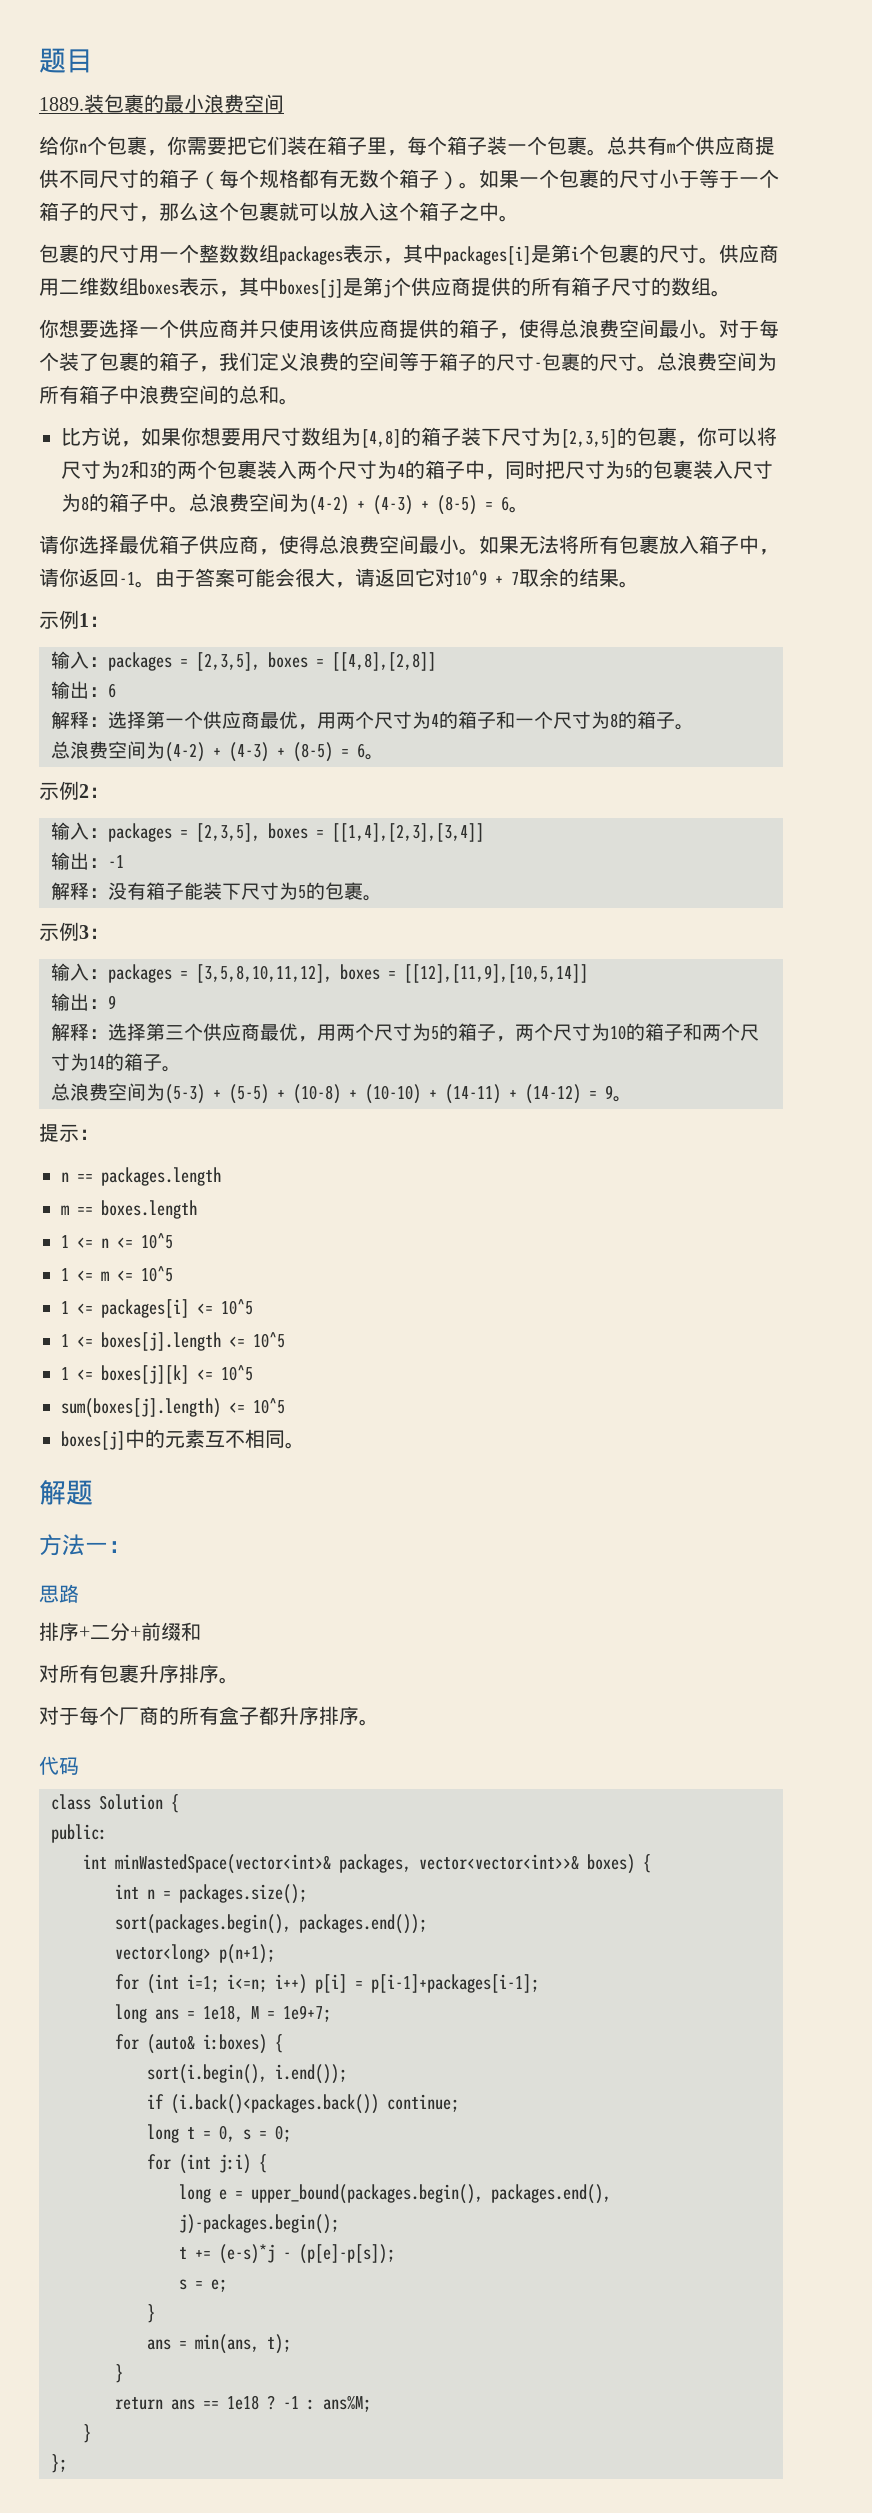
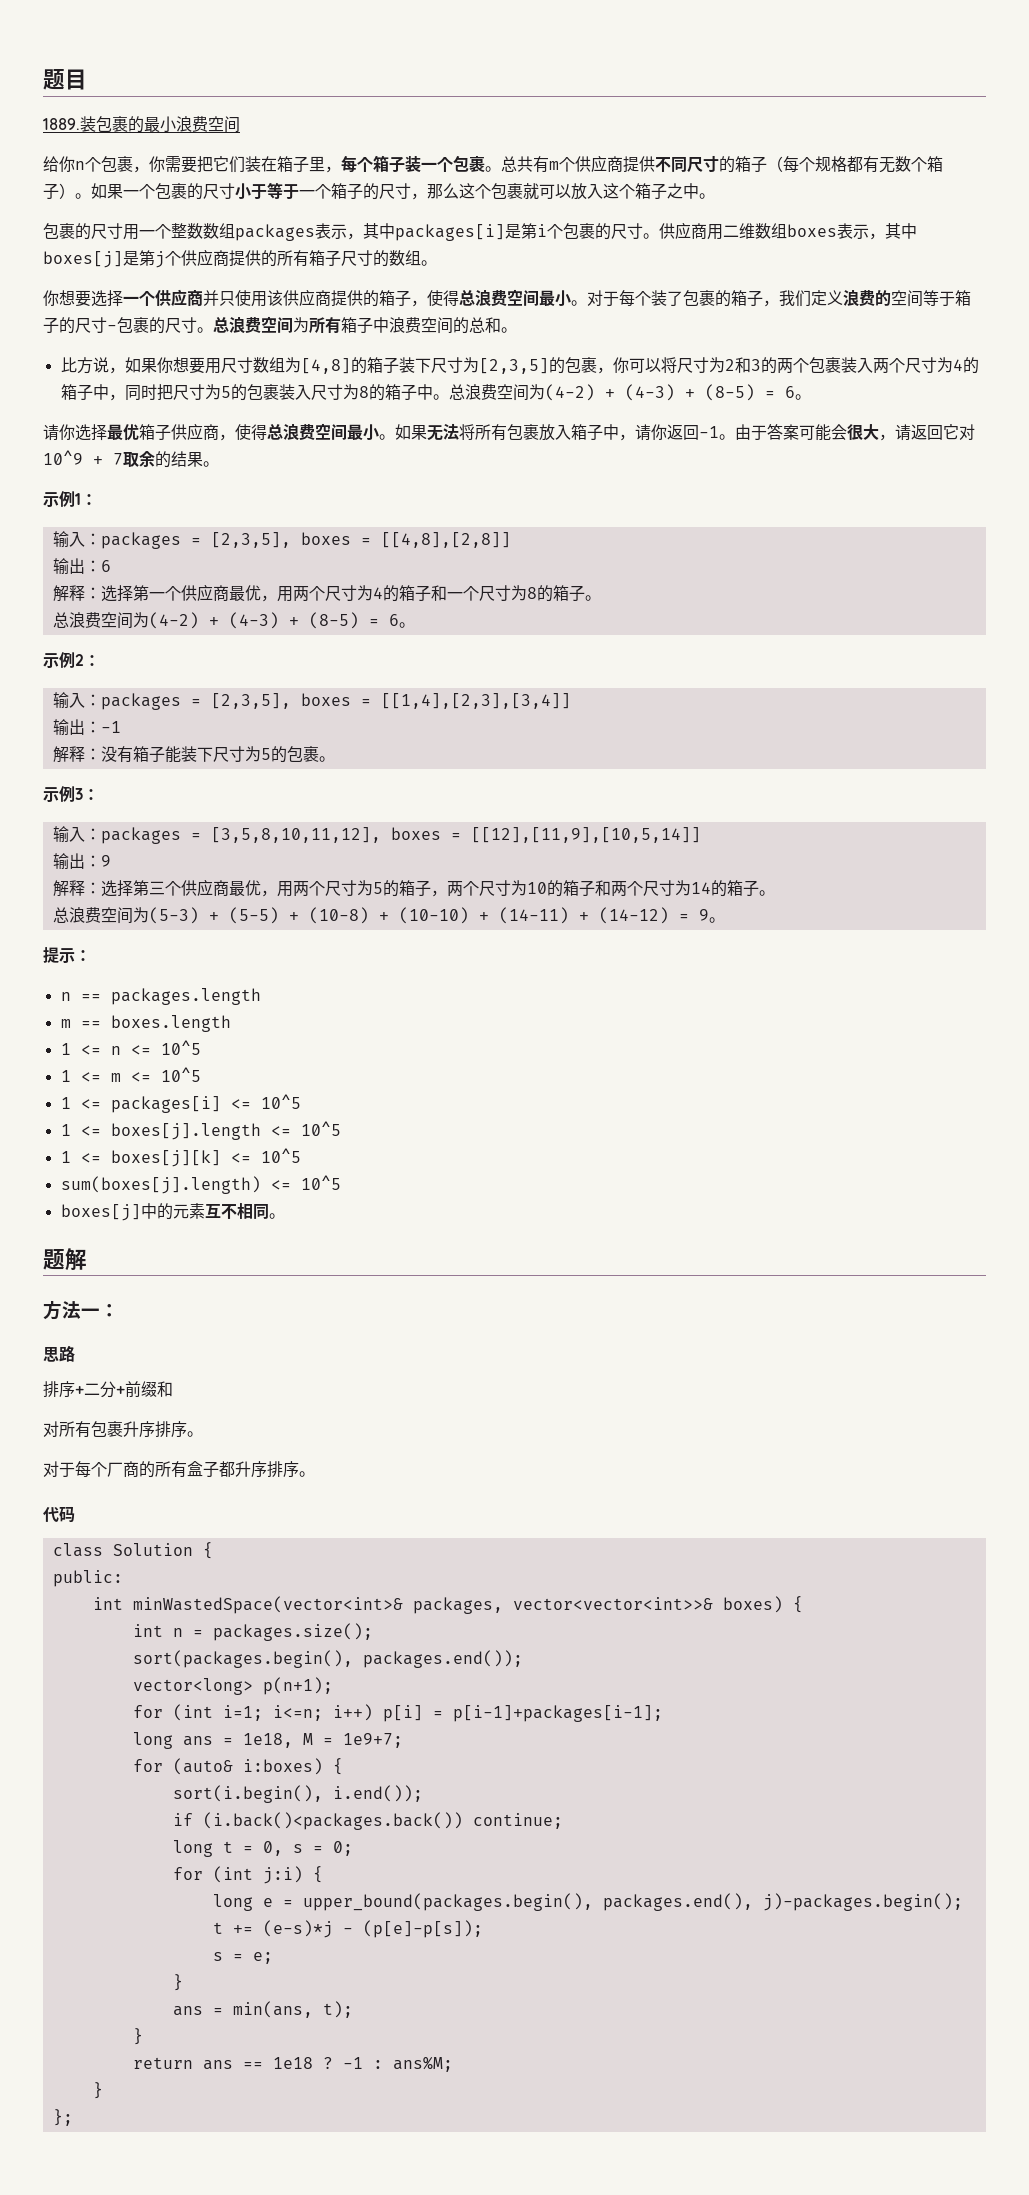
- 解题
+ 题解

